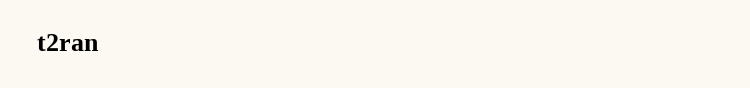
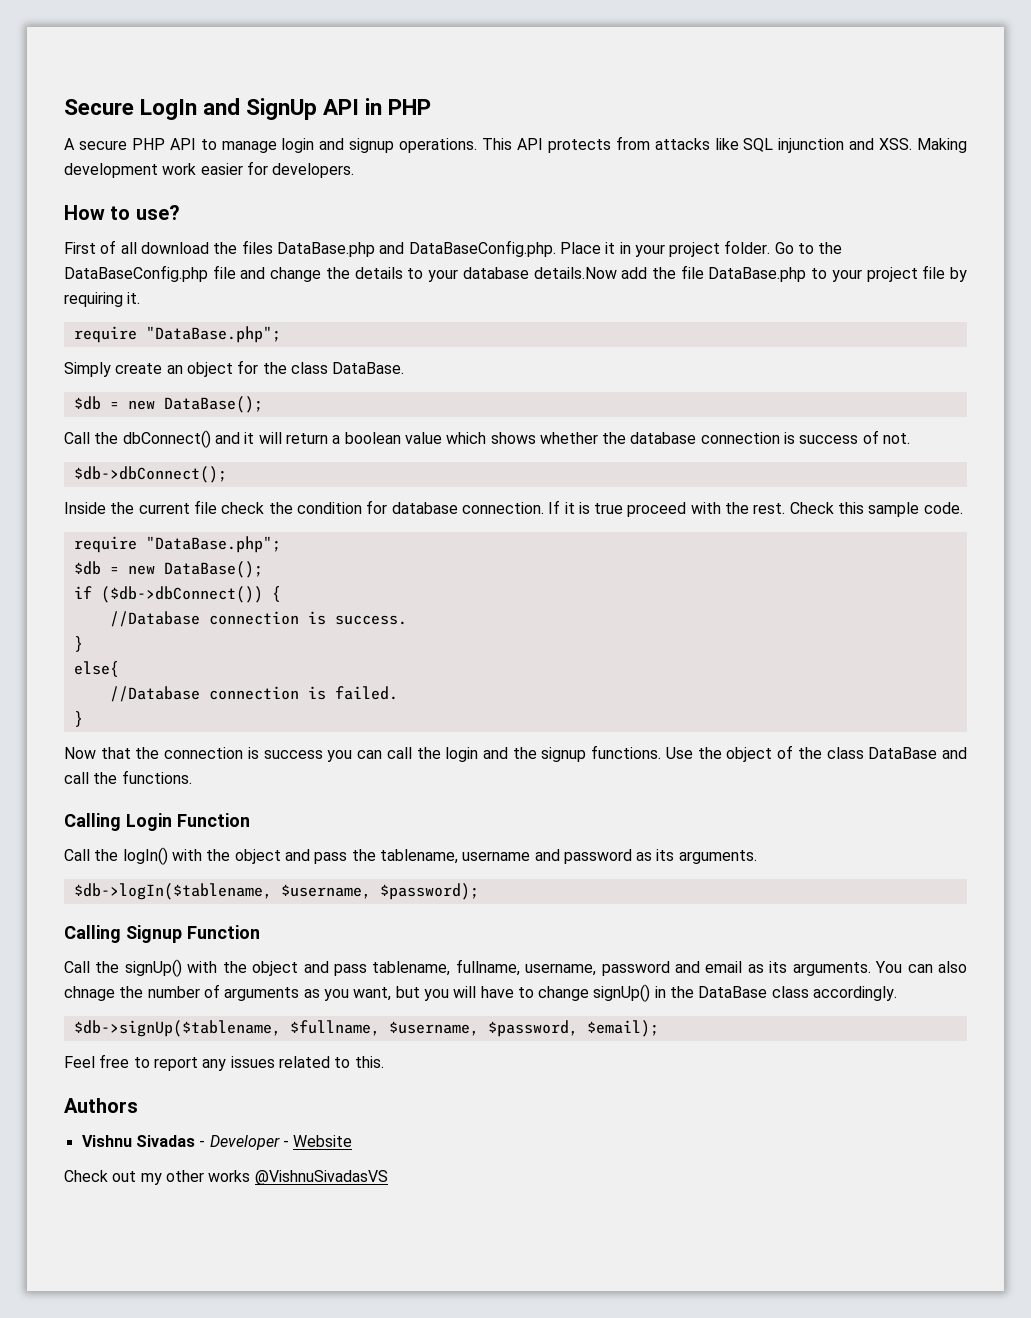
- t2ran
+ Secure LogIn and SignUp API in PHP
+ A secure PHP API to manage login and signup operations. This API protects from attacks like SQL injunction and XSS. Making development work easier for developers.
+ How to use?
+ First of all download the files DataBase.php and DataBaseConfig.php. Place it in your project folder. Go to the DataBaseConfig.php file and change the details to your database details.Now add the file DataBase.php to your project file by requiring it.
+ require "DataBase.php";
+ Simply create an object for the class DataBase.
+ $db = new DataBase();
+ Call the dbConnect() and it will return a boolean value which shows whether the database connection is success of not.
+ $db->dbConnect();
+ Inside the current file check the condition for database connection. If it is true proceed with the rest. Check this sample code.
+ require "DataBase.php";
+ $db = new DataBase();
+ if ($db->dbConnect()) {
+ //Database connection is success.
+ }
+ else{
+ //Database connection is failed.
+ }
+ Now that the connection is success you can call the login and the signup functions. Use the object of the class DataBase and call the functions.
+ Calling Login Function
+ Call the logIn() with the object and pass the tablename, username and password as its arguments.
+ $db->logIn($tablename, $username, $password);
+ Calling Signup Function
+ Call the signUp() with the object and pass tablename, fullname, username, password and email as its arguments. You can also chnage the number of arguments as you want, but you will have to change signUp() in the DataBase class accordingly.
+ $db->signUp($tablename, $fullname, $username, $password, $email);
+ Feel free to report any issues related to this.
+ Authors
+ Vishnu Sivadas - Developer - Website
+ Check out my other works @VishnuSivadasVS

